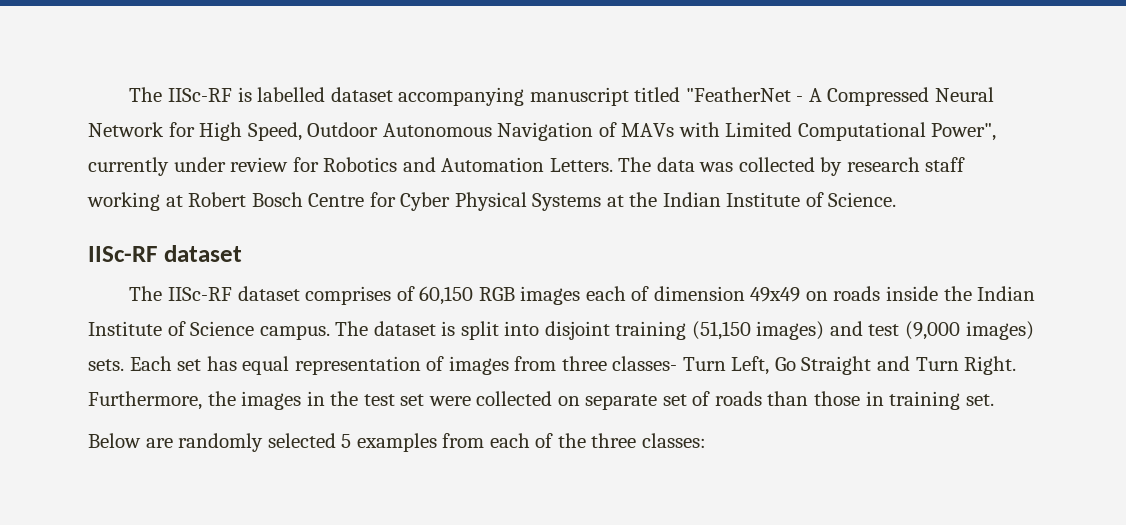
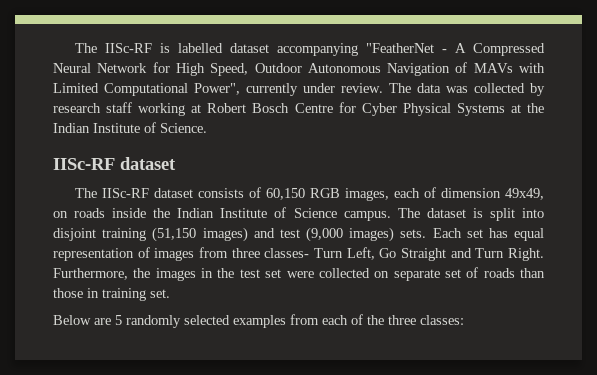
- The IISc-RF is labelled dataset accompanying manuscript titled "FeatherNet - A Compressed Neural Network for High Speed, Outdoor Autonomous Navigation of MAVs with Limited Computational Power", currently under review for Robotics and Automation Letters.
+ The IISc-RF is labelled dataset accompanying "FeatherNet - A Compressed Neural Network for High Speed, Outdoor Autonomous Navigation of MAVs with Limited Computational Power", currently under review.
- The IISc-RF dataset comprises of 60,150 RGB images each of dimension 49x49 on roads inside the Indian Institute of Science campus.
+ The IISc-RF dataset consists of 60,150 RGB images, each of dimension 49x49, on roads inside the Indian Institute of Science campus.
- Below are randomly selected 5 examples from each of the three classes:
+ Below are 5 randomly selected examples from each of the three classes:

